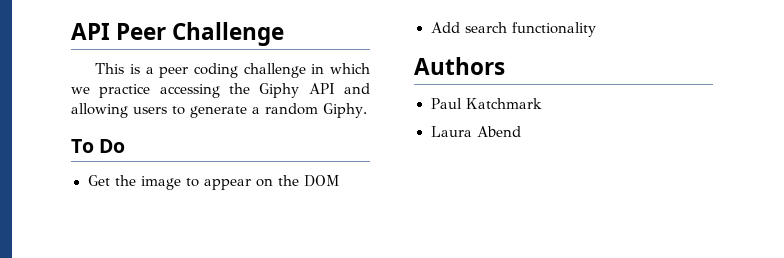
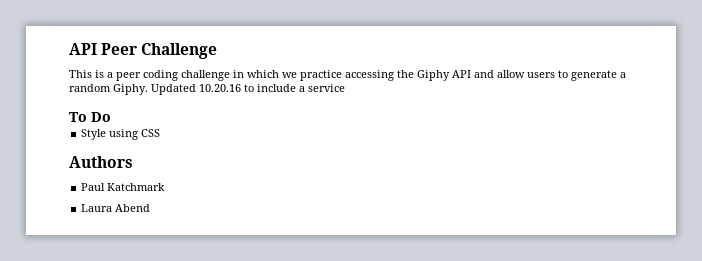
- This is a peer coding challenge in which we practice accessing the Giphy API and allowing users to generate a random Giphy.
+ This is a peer coding challenge in which we practice accessing the Giphy API and allow users to generate a random Giphy. Updated 10.20.16 to include a service
  To Do
- Get the image to appear on the DOM
- Add search functionality
+ Style using CSS

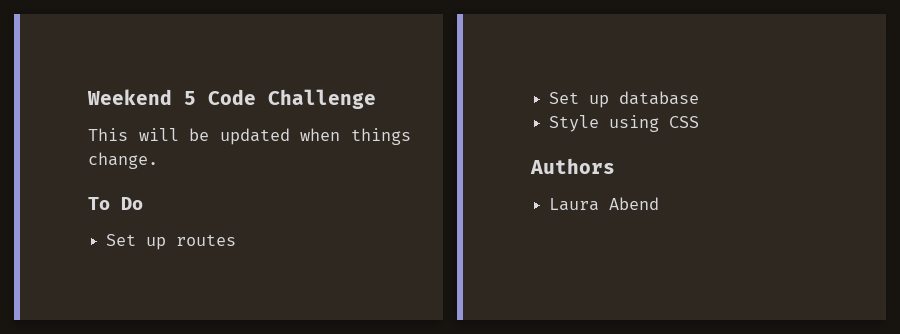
- API Peer Challenge
+ Weekend 5 Code Challenge
- This is a peer coding challenge in which we practice accessing the Giphy API and allow users to generate a random Giphy. Updated 10.20.16 to include a service
+ This will be updated when things change.
  To Do
+ Set up routes
+ Set up database
- Paul Katchmark

